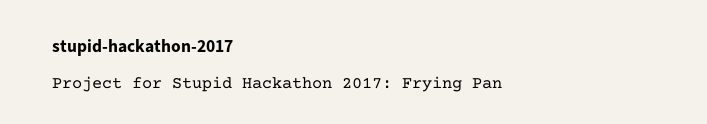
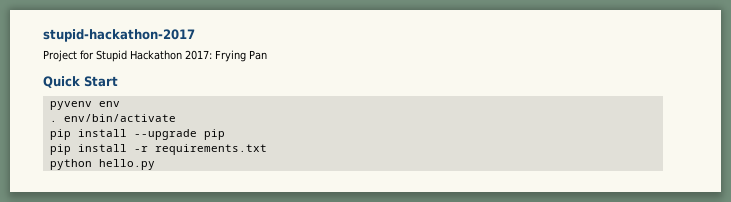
+ Quick Start
+ pyvenv env
+ . env/bin/activate
+ pip install --upgrade pip
+ pip install -r requirements.txt
+ python hello.py

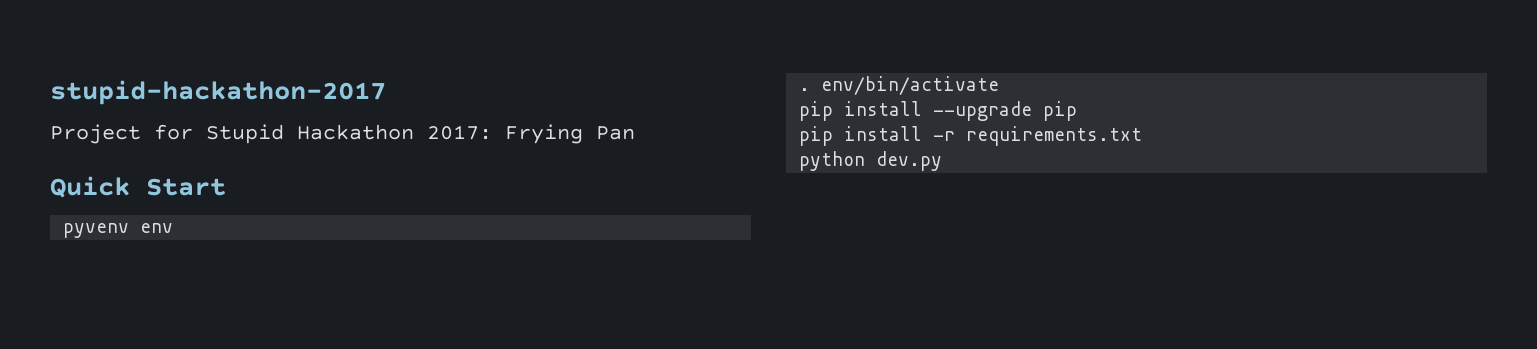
- python hello.py
+ python dev.py

